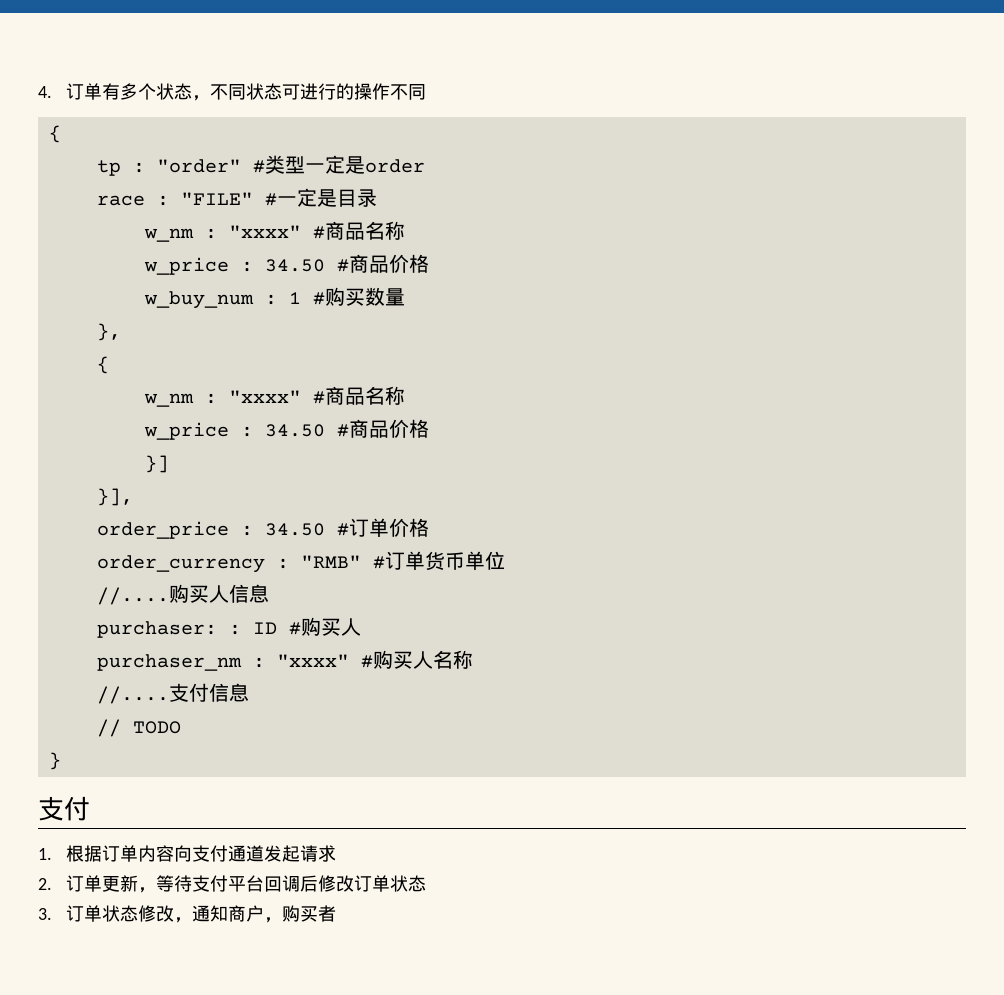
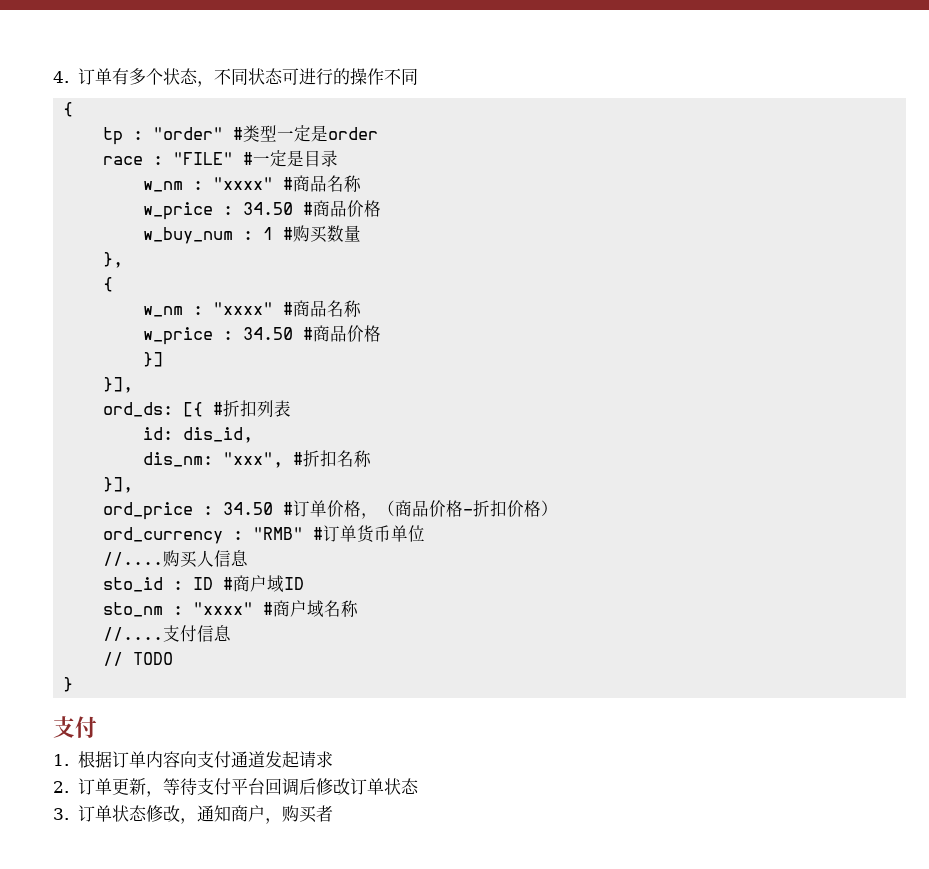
- order_price : 34.50 #订单价格
- order_currency : "RMB" #订单货币单位
+ ord_ds: [{ #折扣列表
+ id: dis_id,
+ dis_nm: "xxx", #折扣名称
+ }],
+ ord_price : 34.50 #订单价格，（商品价格-折扣价格）
+ ord_currency : "RMB" #订单货币单位
- purchaser: : ID #购买人
- purchaser_nm : "xxxx" #购买人名称
+ sto_id : ID #商户域ID
+ sto_nm : "xxxx" #商户域名称

